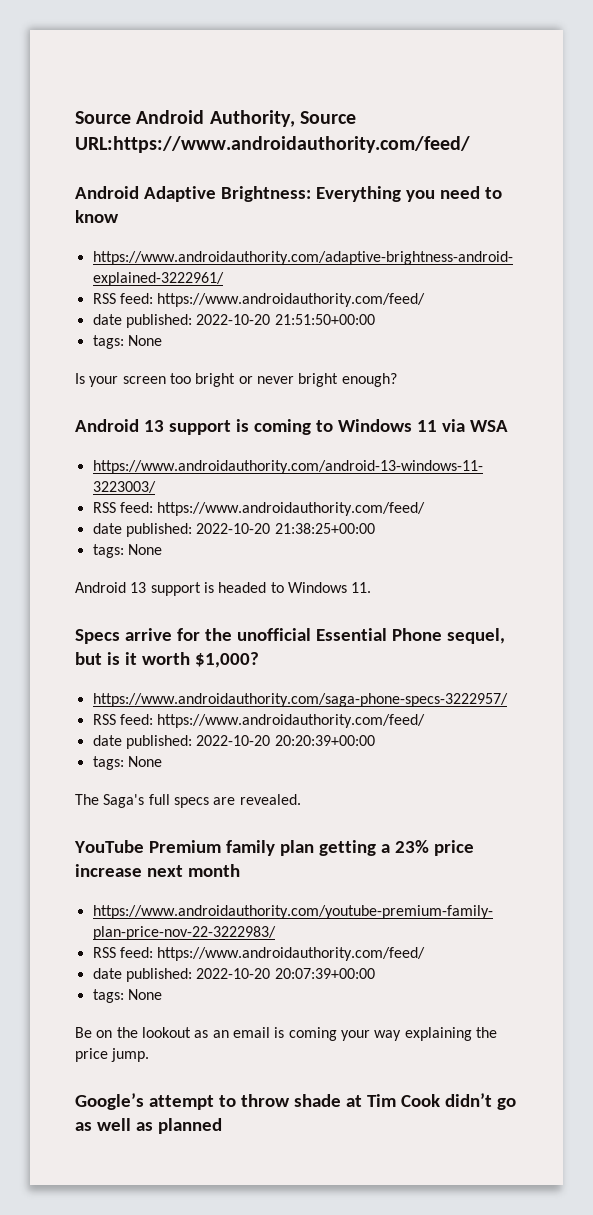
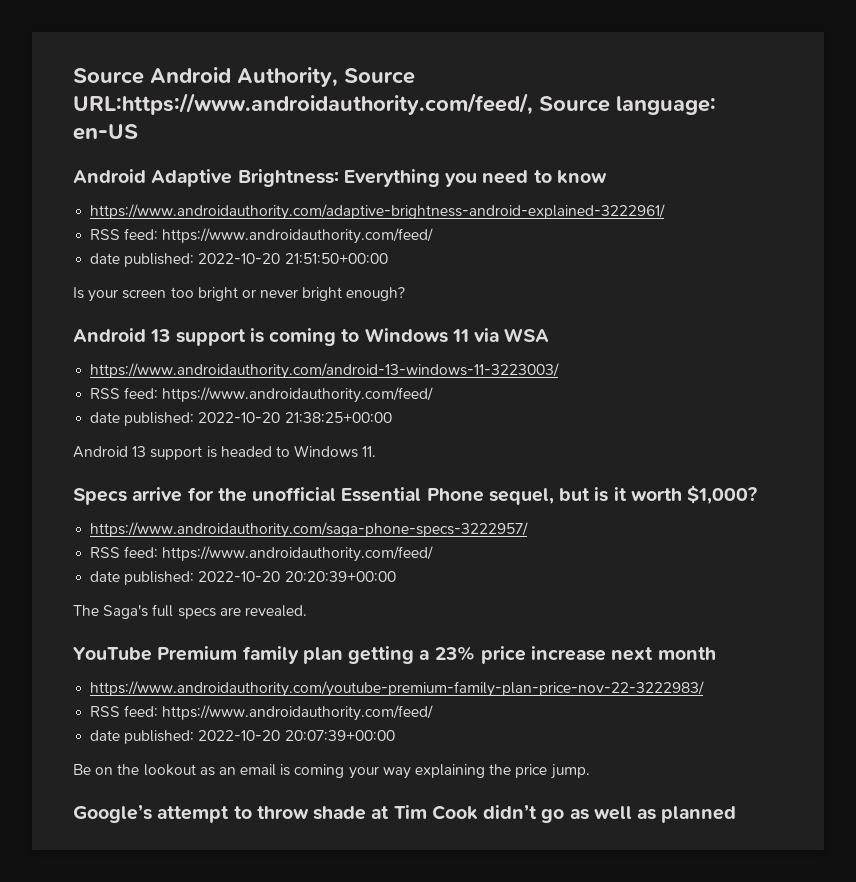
- Source Android Authority, Source URL:https://www.androidauthority.com/feed/
+ Source Android Authority, Source URL:https://www.androidauthority.com/feed/, Source language: en-US
  date published: 2022-10-20 21:51:50+00:00
- tags: None
  date published: 2022-10-20 21:38:25+00:00
- tags: None
  date published: 2022-10-20 20:20:39+00:00
- tags: None
  date published: 2022-10-20 20:07:39+00:00
- tags: None

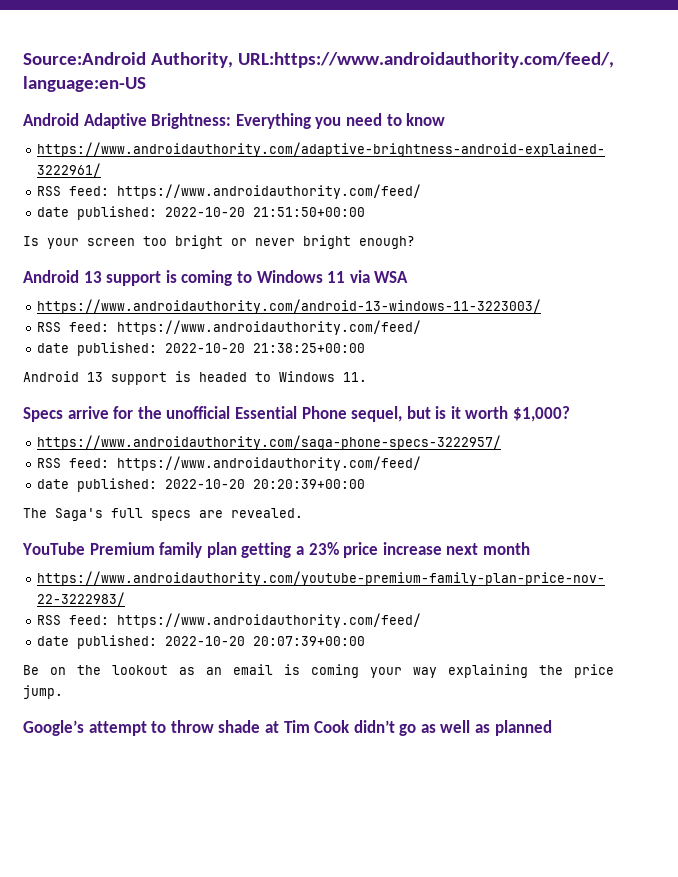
- Source Android Authority, Source URL:https://www.androidauthority.com/feed/, Source language: en-US
+ Source:Android Authority, URL:https://www.androidauthority.com/feed/, language:en-US

